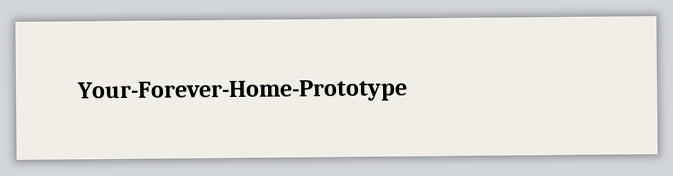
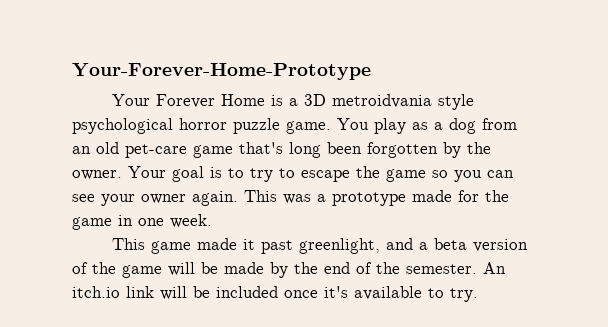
+ Your Forever Home is a 3D metroidvania style psychological horror puzzle game. You play as a dog from an old pet-care game that's long been forgotten by the owner. Your goal is to try to escape the game so you can see your owner again. This was a prototype made for the game in one week.
+ This game made it past greenlight, and a beta version of the game will be made by the end of the semester. An itch.io link will be included once it's available to try.

